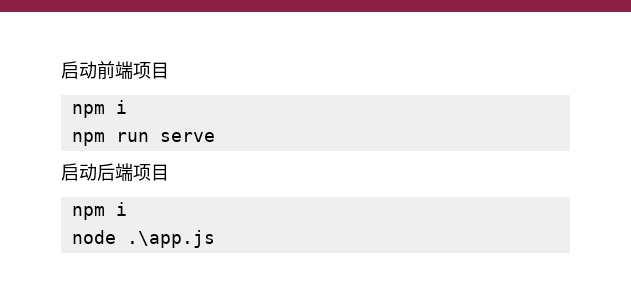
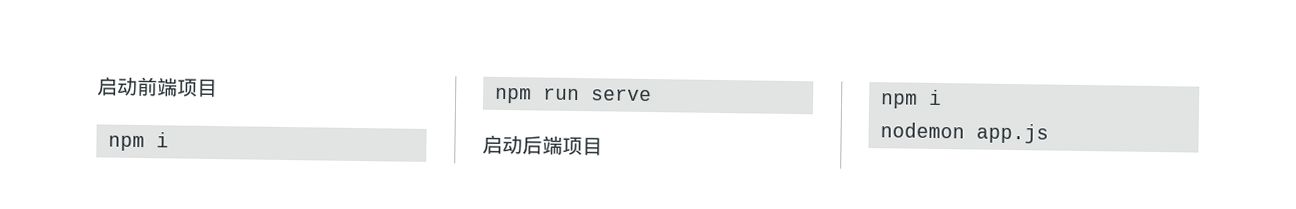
- node .\app.js
+ nodemon app.js

